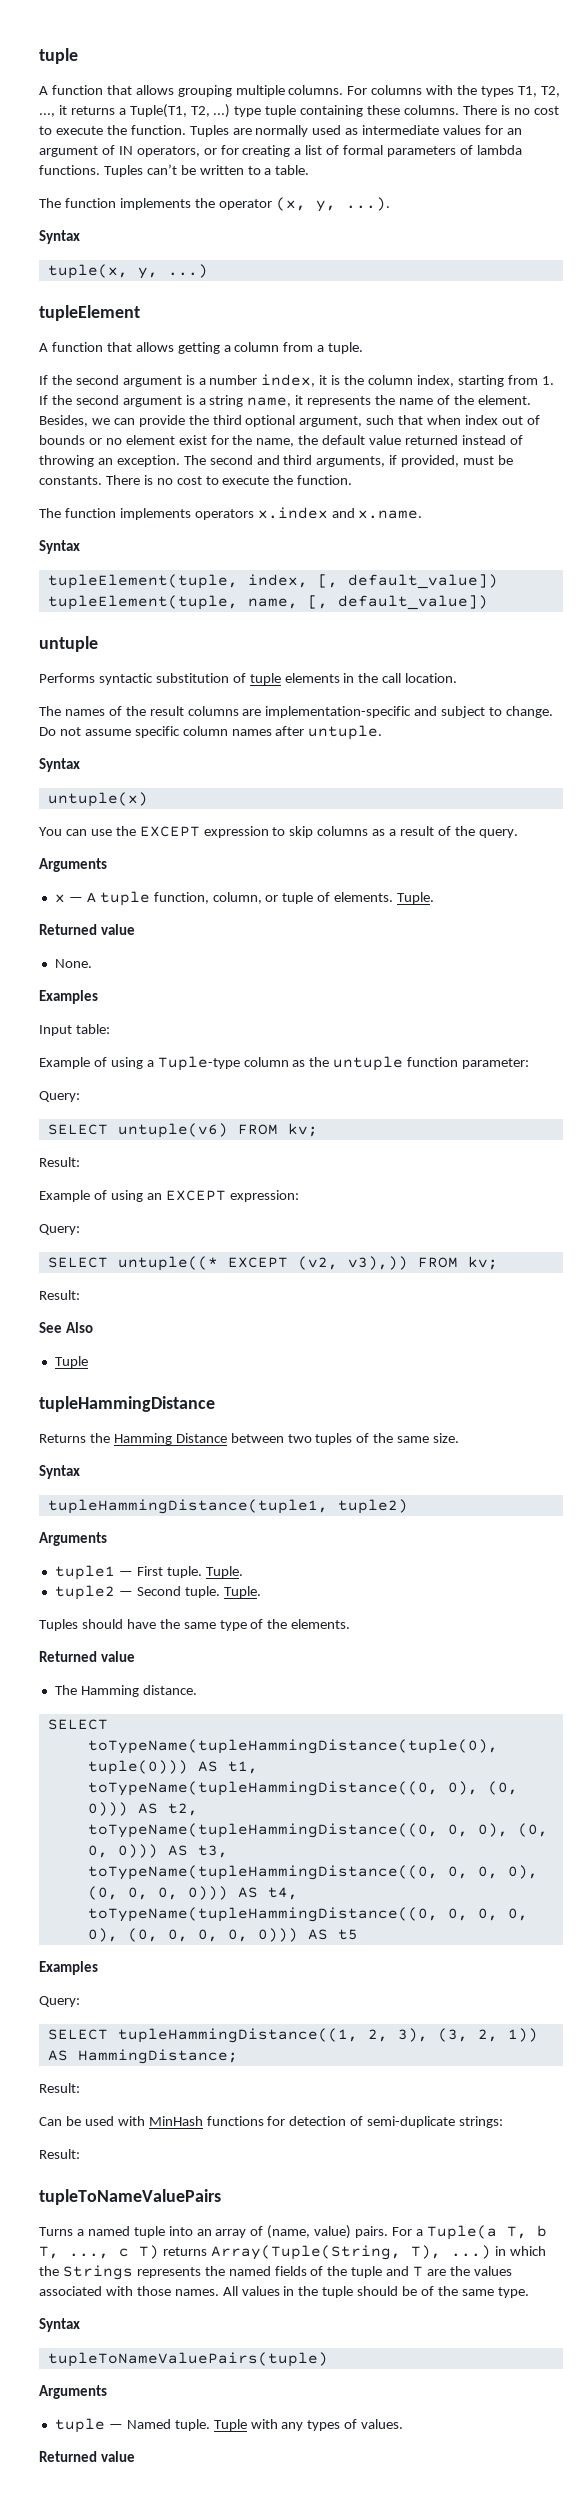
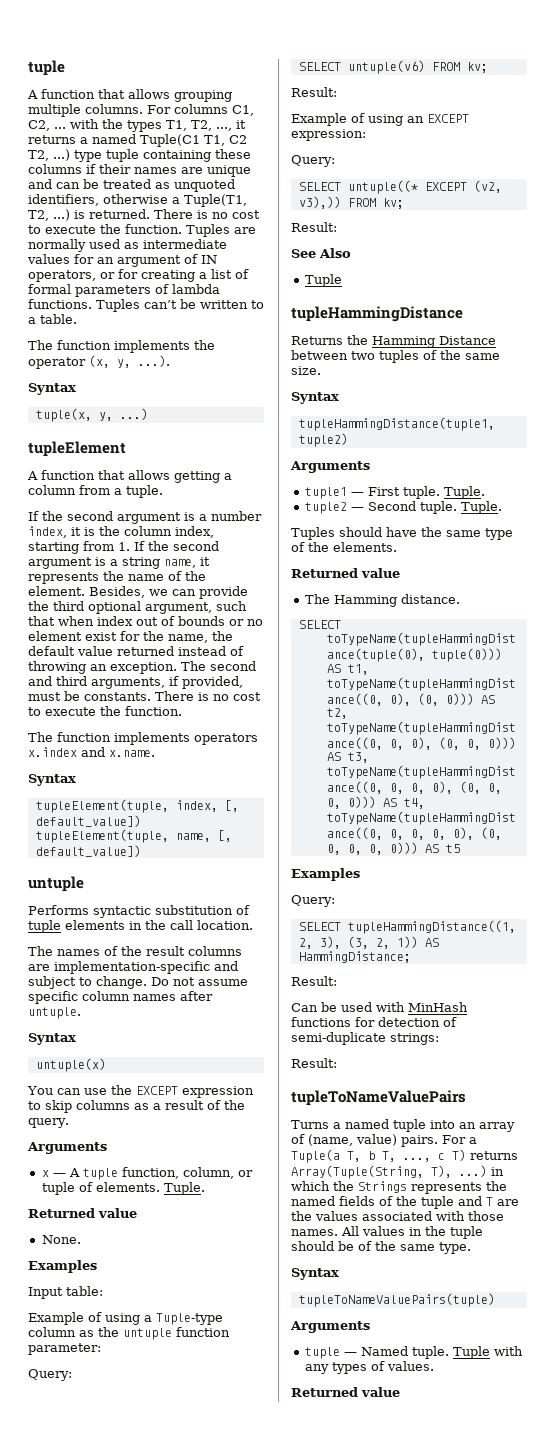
- For columns with the types T1, T2, ..., it returns a Tuple(T1, T2, ...) type tuple containing these columns.
+ For columns C1, C2, ... with the types T1, T2, ..., it returns a named Tuple(C1 T1, C2 T2, ...) type tuple containing these columns if their names are unique and can be treated as unquoted identifiers, otherwise a Tuple(T1, T2, ...) is returned.

